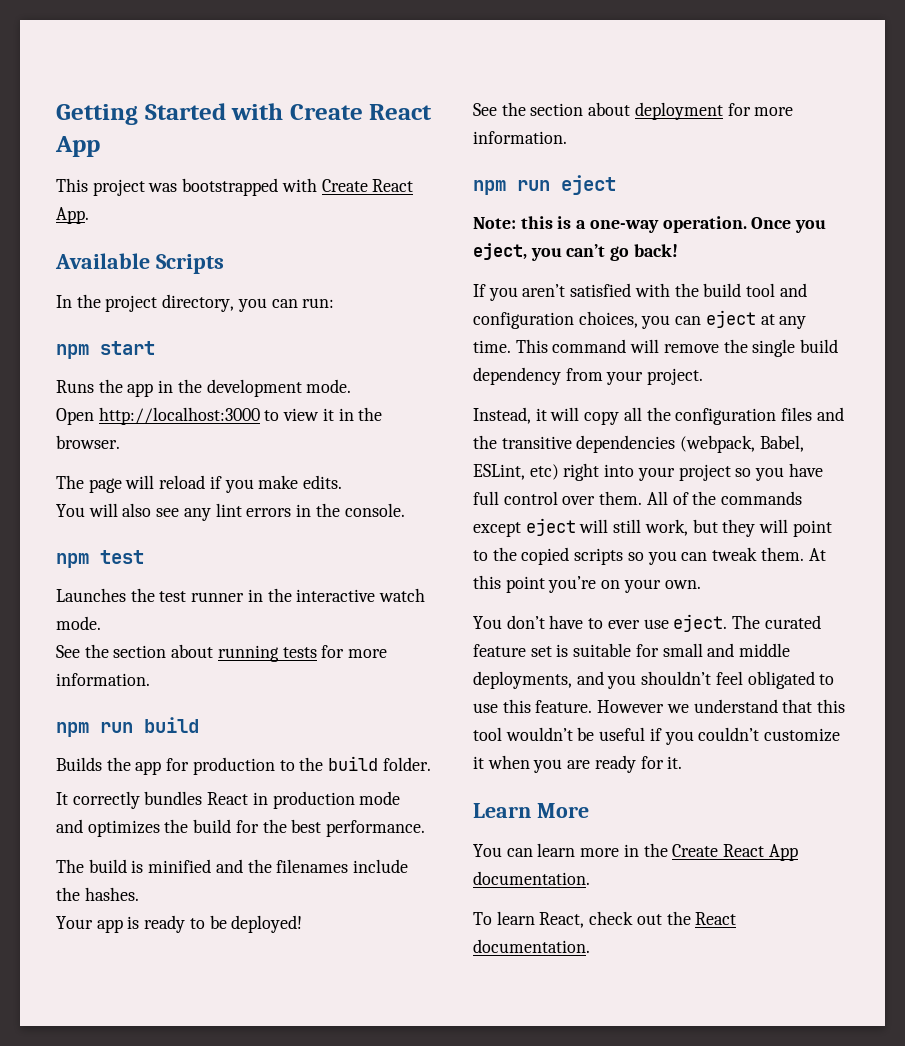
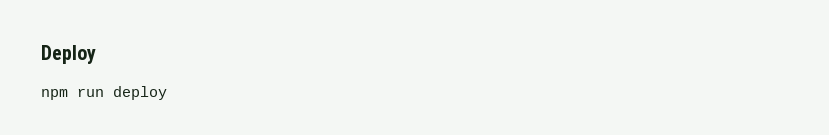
- Getting Started with Create React App
- This project was bootstrapped with Create React App.
- Available Scripts
- In the project directory, you can run:
- npm start
- Runs the app in the development mode.
- Open http://localhost:3000 to view it in the browser.
- The page will reload if you make edits.
- You will also see any lint errors in the console.
- npm test
- Launches the test runner in the interactive watch mode.
- See the section about running tests for more information.
- npm run build
- Builds the app for production to the build folder.
- It correctly bundles React in production mode and optimizes the build for the best performance.
- The build is minified and the filenames include the hashes.
- Your app is ready to be deployed!
- See the section about deployment for more information.
- npm run eject
- Note: this is a one-way operation. Once you eject, you can’t go back!
- If you aren’t satisfied with the build tool and configuration choices, you can eject at any time. This command will remove the single build dependency from your project.
- Instead, it will copy all the configuration files and the transitive dependencies (webpack, Babel, ESLint, etc) right into your project so you have full control over them. All of the commands except eject will still work, but they will point to the copied scripts so you can tweak them. At this point you’re on your own.
- You don’t have to ever use eject. The curated feature set is suitable for small and middle deployments, and you shouldn’t feel obligated to use this feature. However we understand that this tool wouldn’t be useful if you couldn’t customize it when you are ready for it.
- Learn More
- You can learn more in the Create React App documentation.
- To learn React, check out the React documentation.
+ Deploy
+ npm run deploy

